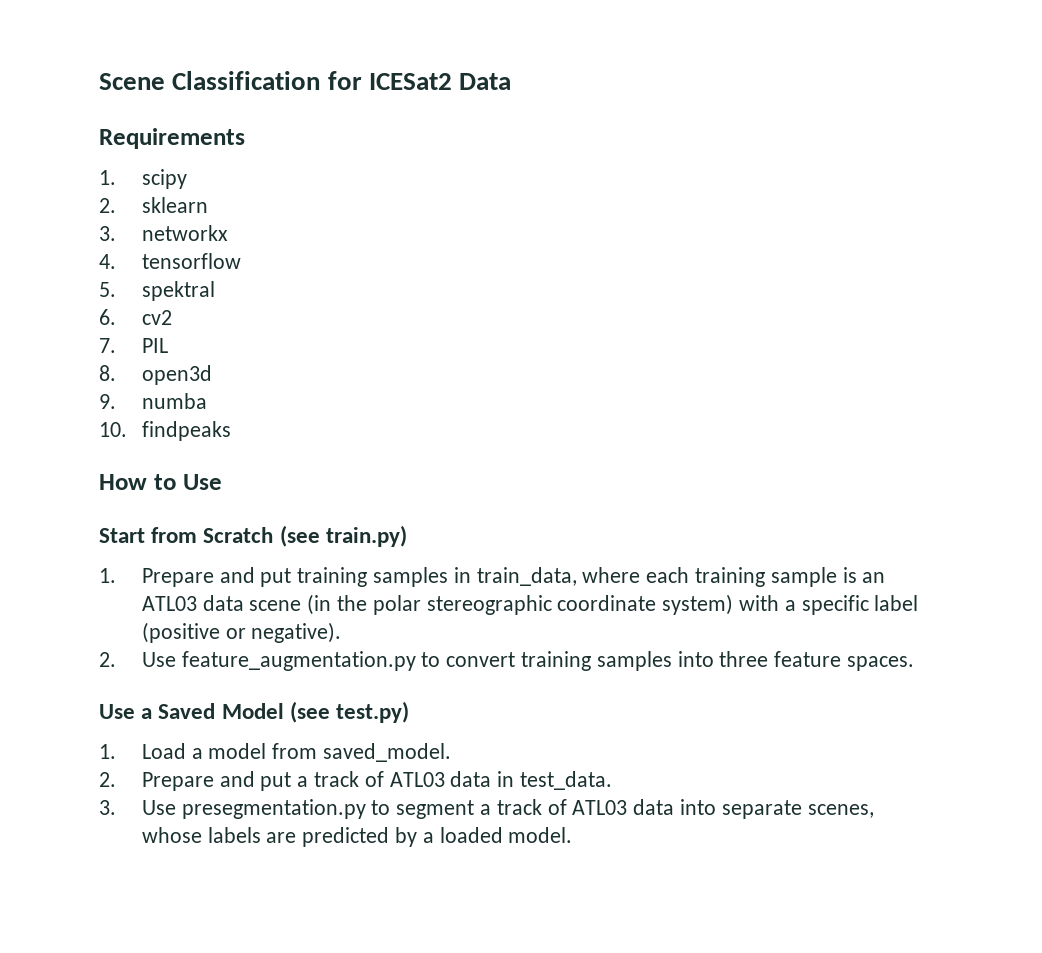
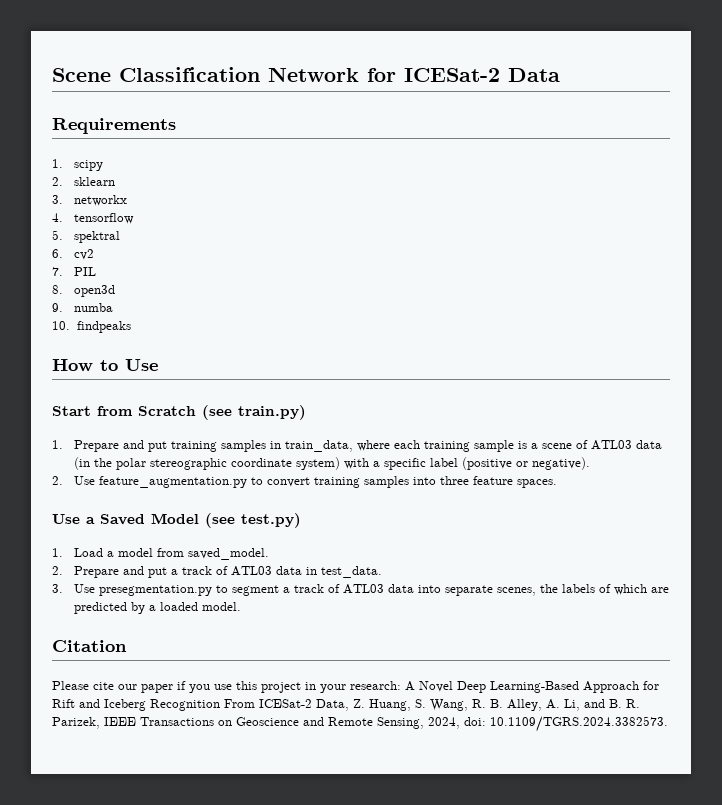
- Scene Classification for ICESat2 Data
+ Scene Classification Network for ICESat-2 Data
- 1. Prepare and put training samples in train_data, where each training sample is an ATL03 data scene (in the polar stereographic coordinate system) with a specific label (positive or negative).
+ 1. Prepare and put training samples in train_data, where each training sample is a scene of ATL03 data (in the polar stereographic coordinate system) with a specific label (positive or negative).
- 3. Use presegmentation.py to segment a track of ATL03 data into separate scenes, whose labels are predicted by a loaded model.
+ 3. Use presegmentation.py to segment a track of ATL03 data into separate scenes, the labels of which are predicted by a loaded model.
+ Citation
+ Please cite our paper if you use this project in your research: A Novel Deep Learning-Based Approach for Rift and Iceberg Recognition From ICESat-2 Data, Z. Huang, S. Wang, R. B. Alley, A. Li, and B. R. Parizek, IEEE Transactions on Geoscience and Remote Sensing, 2024, doi: 10.1109/TGRS.2024.3382573.

